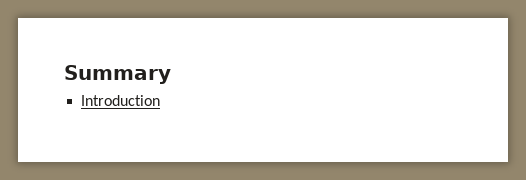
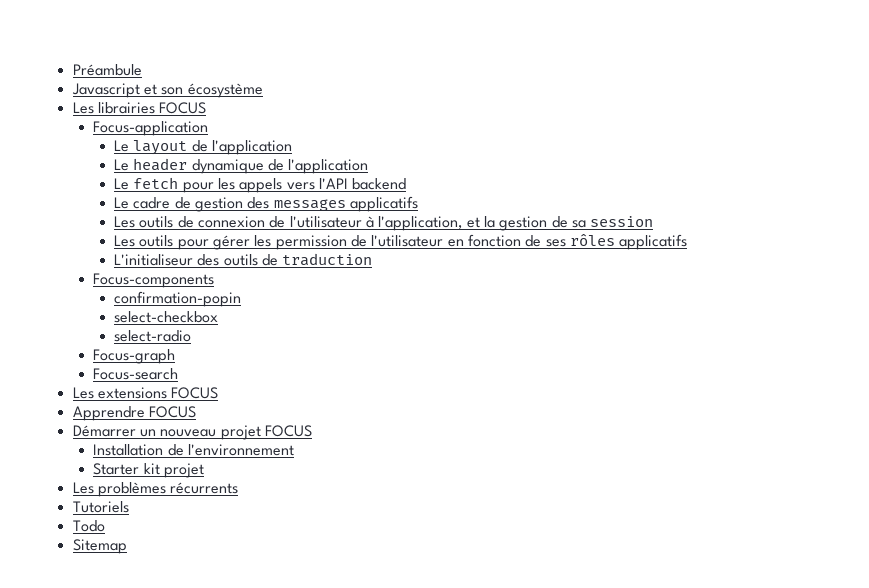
- Summary
- Introduction
+ Préambule
+ Javascript et son écosystème
+ Les librairies FOCUS
+ Focus-application
+ Le layout de l'application
+ Le header dynamique de l'application
+ Le fetch pour les appels vers l'API backend
+ Le cadre de gestion des messages applicatifs
+ Les outils de connexion de l'utilisateur à l'application, et la gestion de sa session
+ Les outils pour gérer les permission de l'utilisateur en fonction de ses rôles applicatifs
+ L'initialiseur des outils de traduction
+ Focus-components
+ confirmation-popin
+ select-checkbox
+ select-radio
+ Focus-graph
+ Focus-search
+ Les extensions FOCUS
+ Apprendre FOCUS
+ Démarrer un nouveau projet FOCUS
+ Installation de l'environnement
+ Starter kit projet
+ Les problèmes récurrents
+ Tutoriels
+ Todo
+ Sitemap

